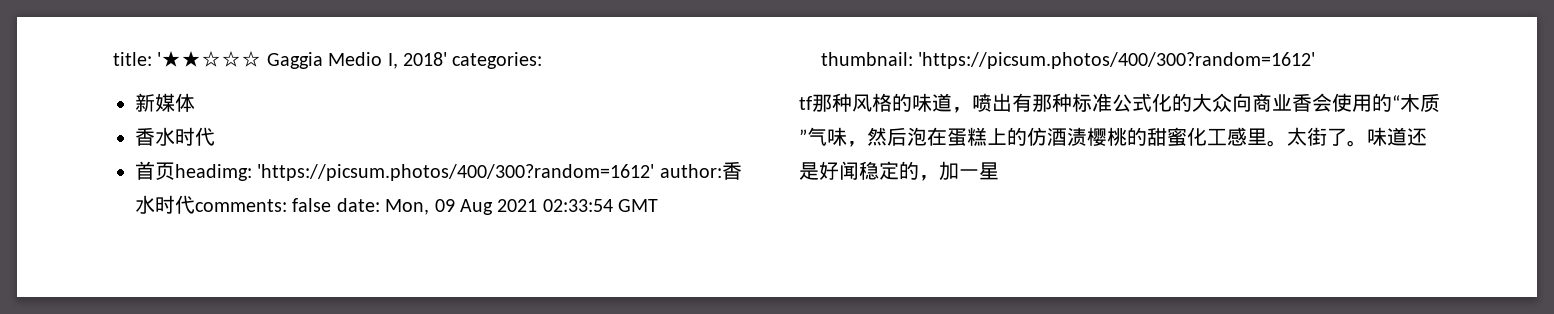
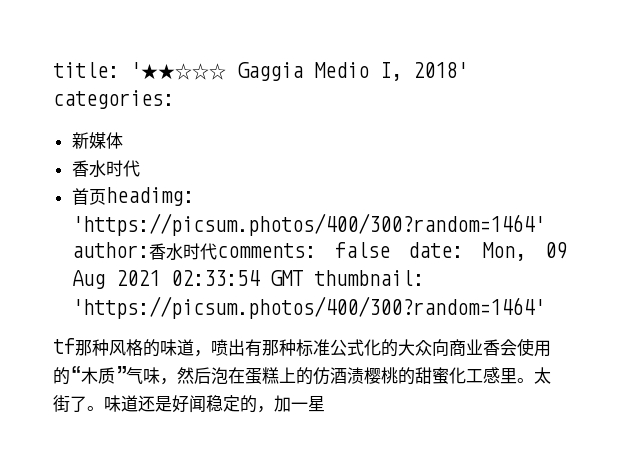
- 首页headimg: 'https://picsum.photos/400/300?random=1612' author:香水时代comments: false date: Mon, 09 Aug 2021 02:33:54 GMT thumbnail: 'https://picsum.photos/400/300?random=1612'
+ 首页headimg: 'https://picsum.photos/400/300?random=1464' author:香水时代comments: false date: Mon, 09 Aug 2021 02:33:54 GMT thumbnail: 'https://picsum.photos/400/300?random=1464'

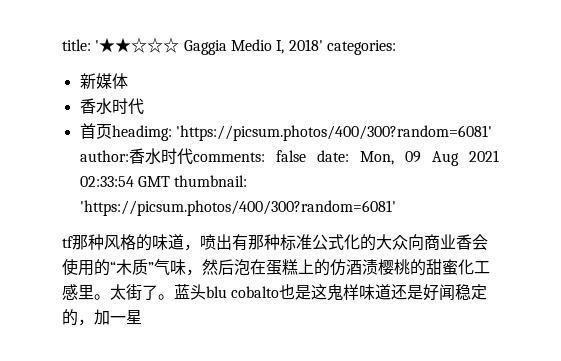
- 首页headimg: 'https://picsum.photos/400/300?random=1464' author:香水时代comments: false date: Mon, 09 Aug 2021 02:33:54 GMT thumbnail: 'https://picsum.photos/400/300?random=1464'
+ 首页headimg: 'https://picsum.photos/400/300?random=6081' author:香水时代comments: false date: Mon, 09 Aug 2021 02:33:54 GMT thumbnail: 'https://picsum.photos/400/300?random=6081'
- 味道还是好闻稳定的，加一星
+ 蓝头blu cobalto也是这鬼样味道还是好闻稳定的，加一星

